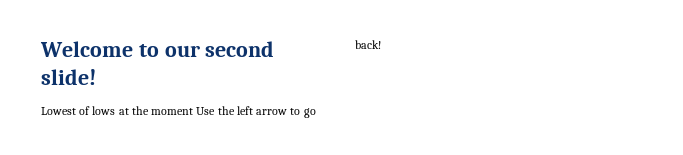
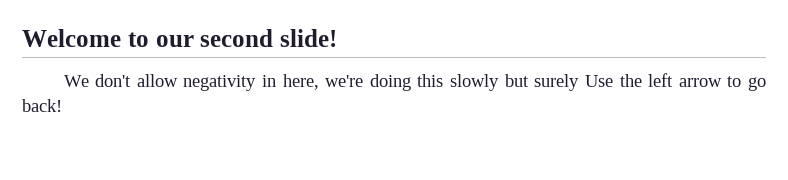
- Lowest of lows at the moment Use the left arrow to go back!
+ We don't allow negativity in here, we're doing this slowly but surely Use the left arrow to go back!

